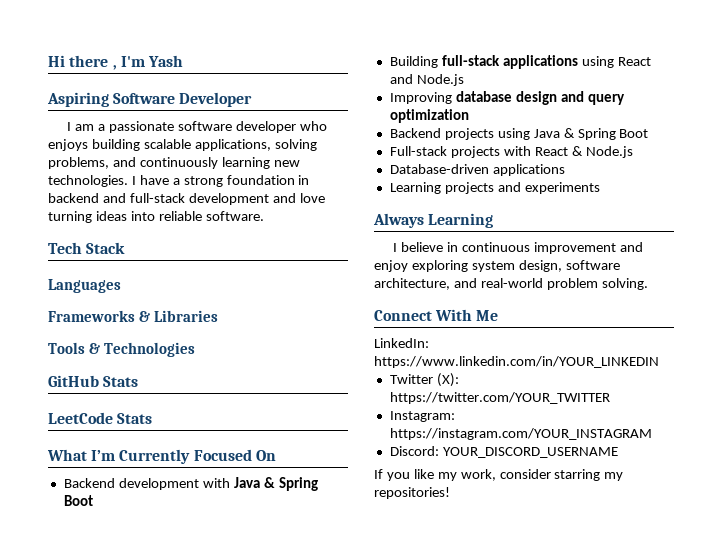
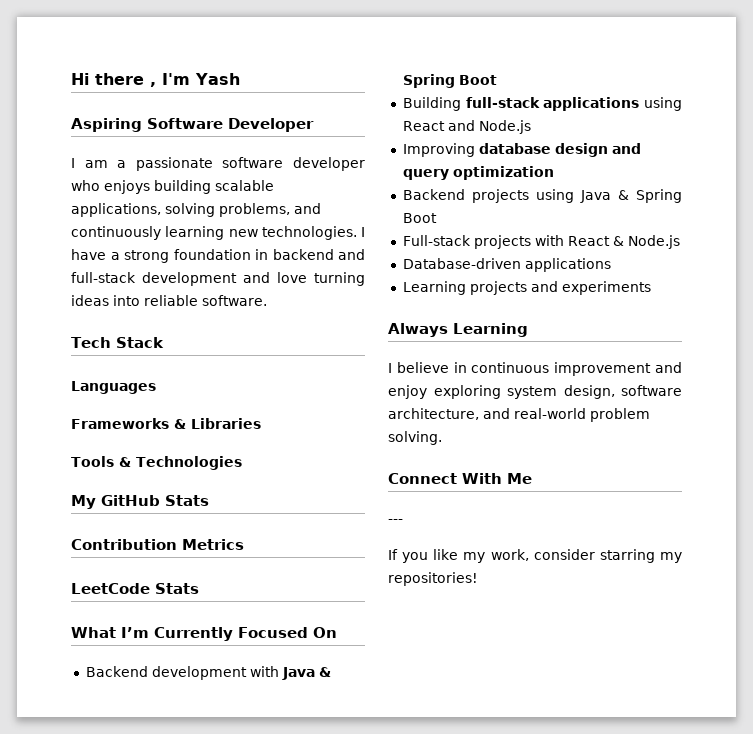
- GitHub Stats
+ My GitHub Stats
+ Contribution Metrics
- LinkedIn: https://www.linkedin.com/in/YOUR_LINKEDIN
- Twitter (X): https://twitter.com/YOUR_TWITTER
- Instagram: https://instagram.com/YOUR_INSTAGRAM
- Discord: YOUR_DISCORD_USERNAME
+ ---

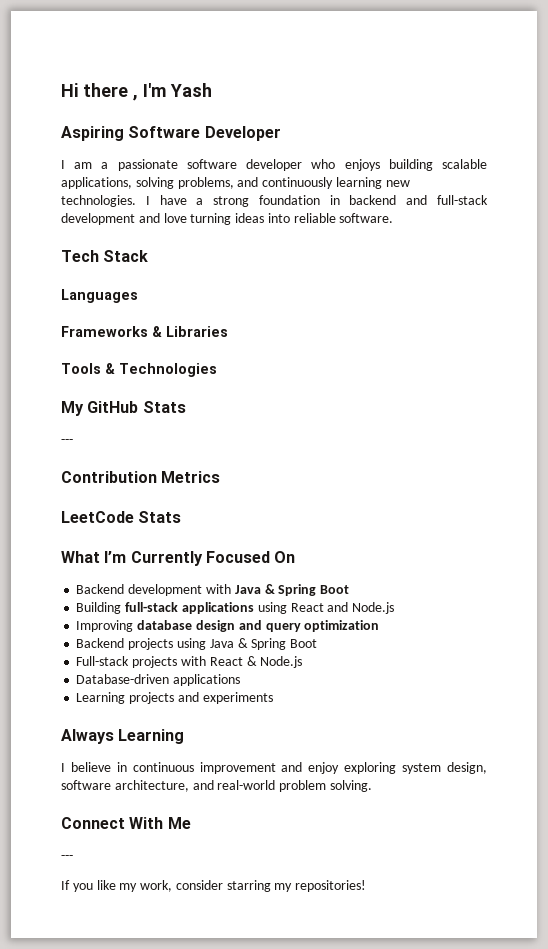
  My GitHub Stats
+ ---

